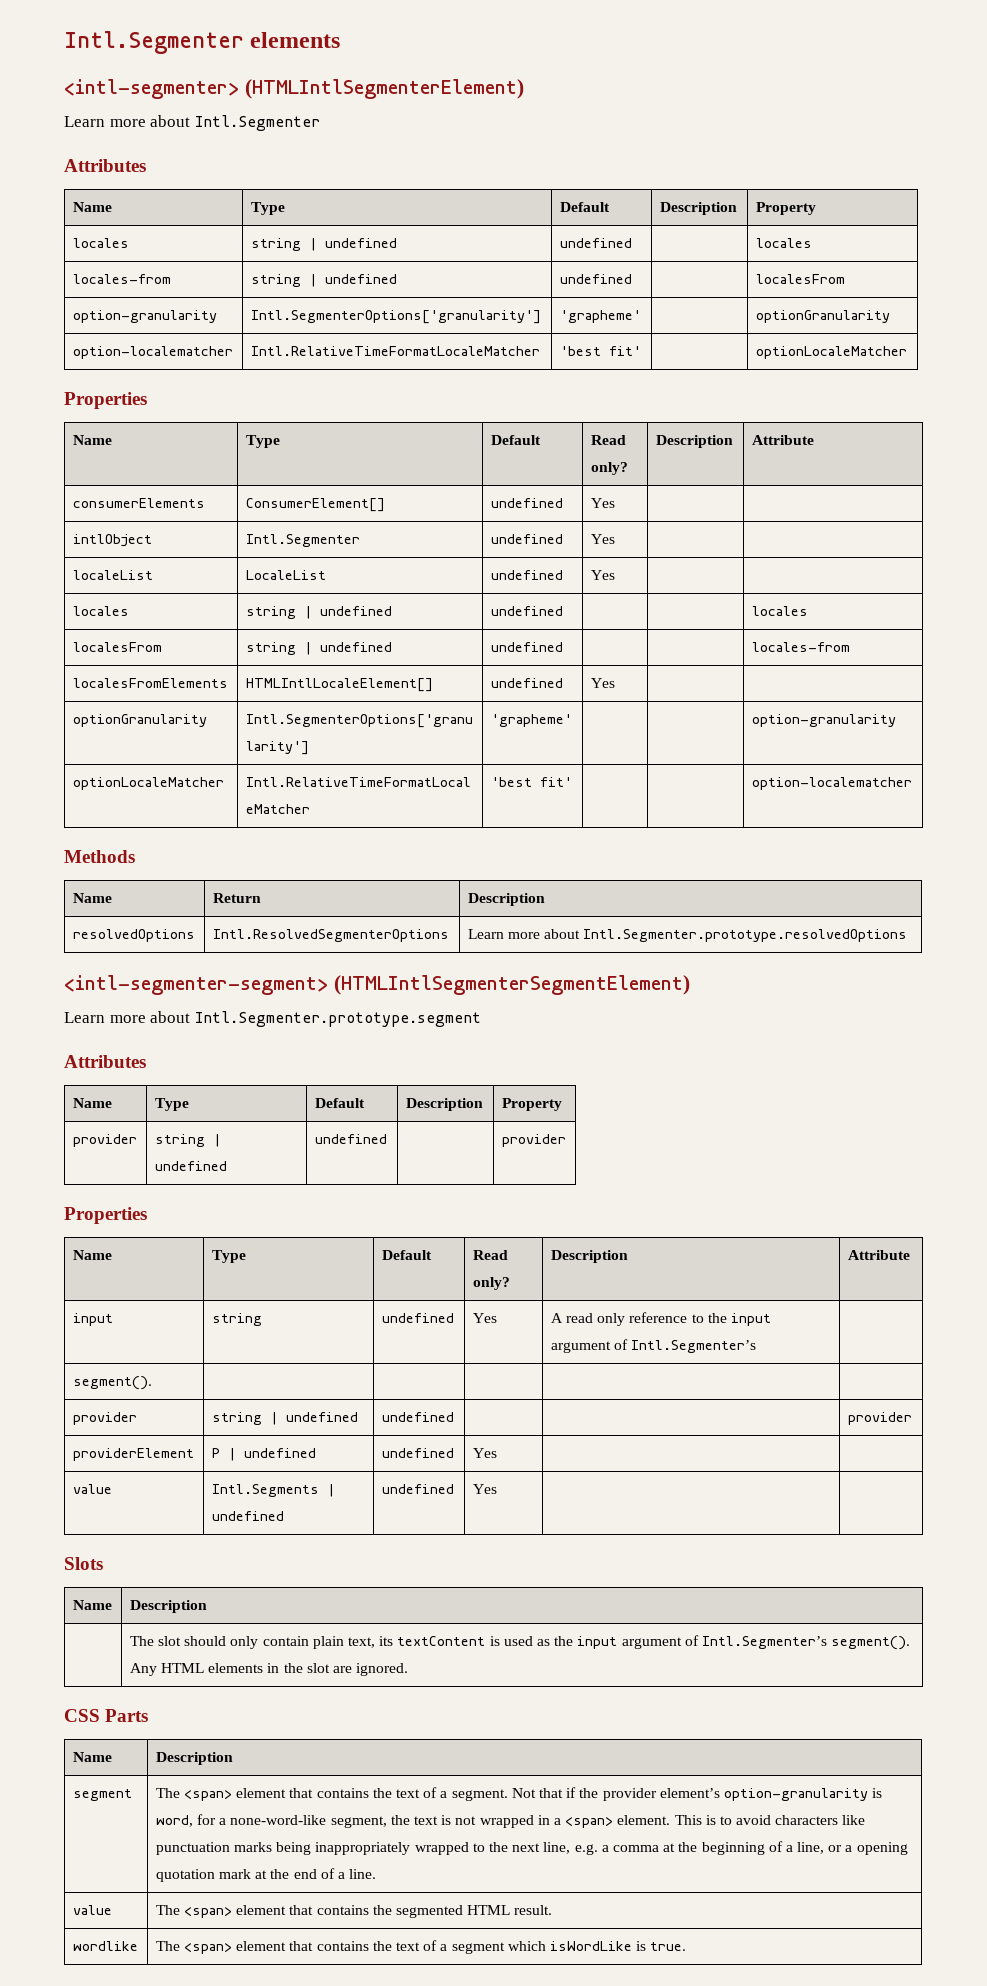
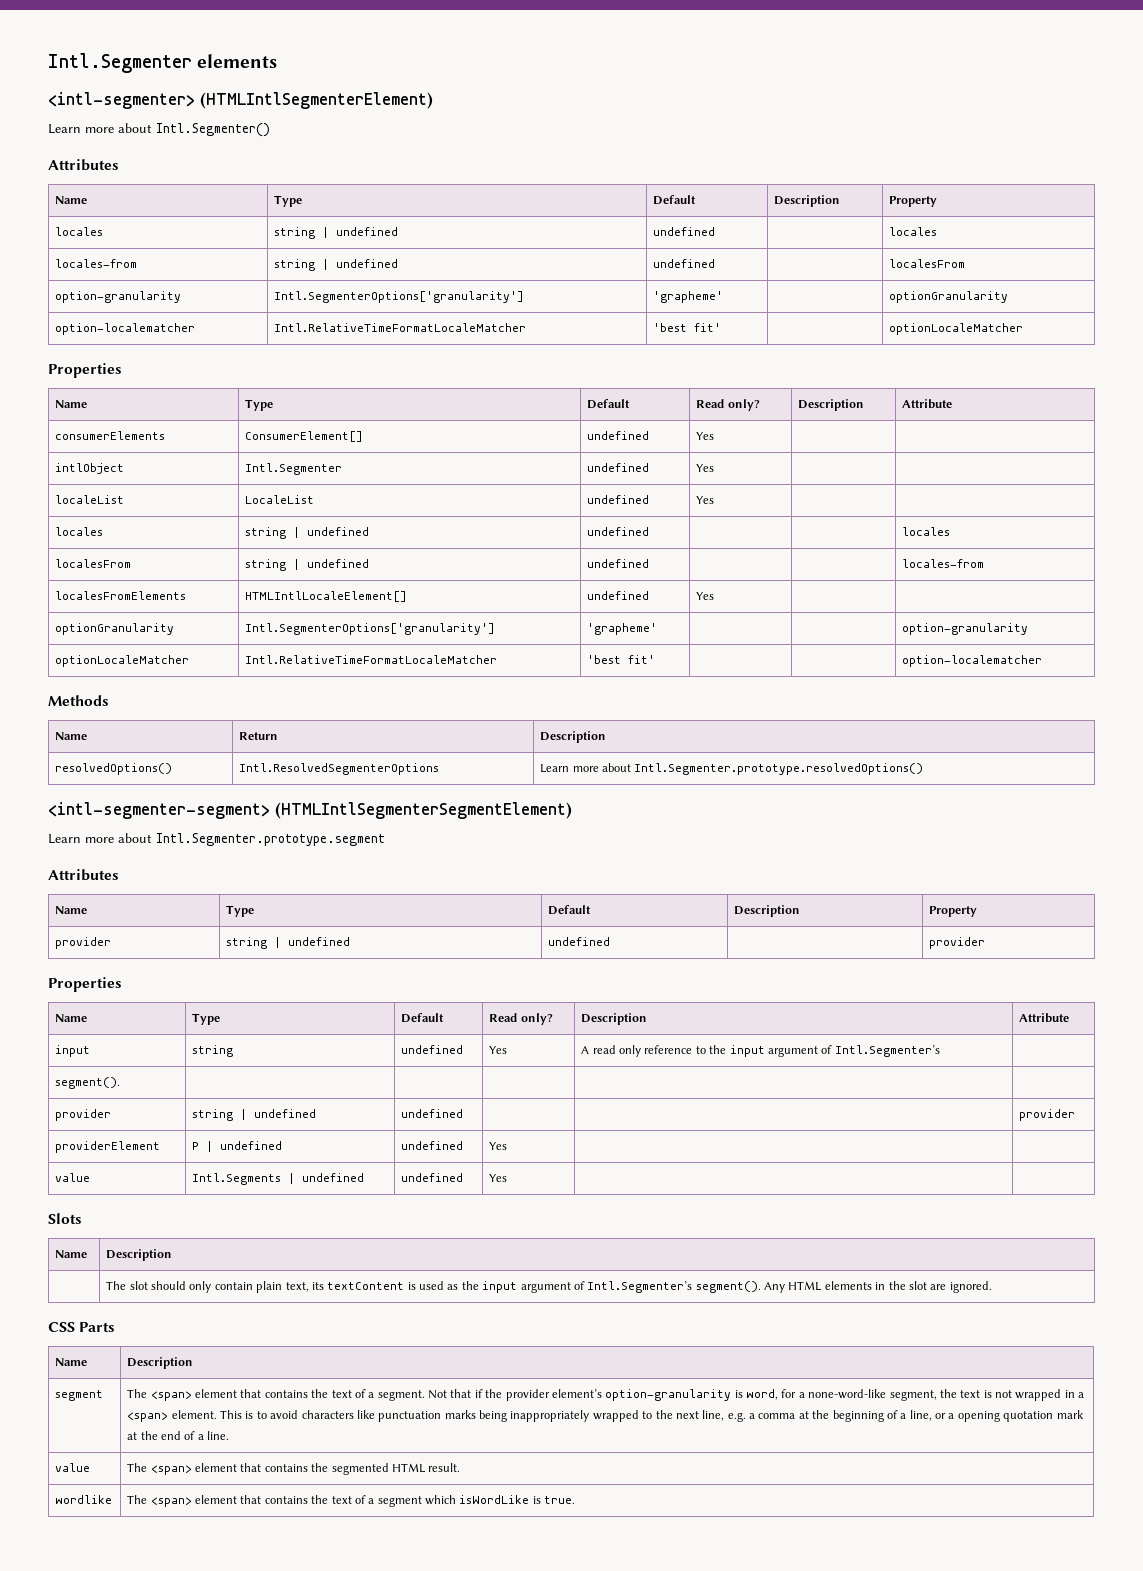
- Learn more about Intl.Segmenter
+ Learn more about Intl.Segmenter()
- resolvedOptions | Intl.ResolvedSegmenterOptions | Learn more about Intl.Segmenter.prototype.resolvedOptions
+ resolvedOptions() | Intl.ResolvedSegmenterOptions | Learn more about Intl.Segmenter.prototype.resolvedOptions()

